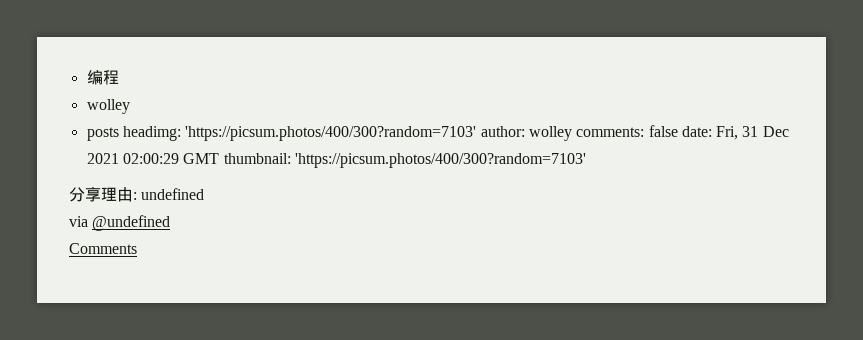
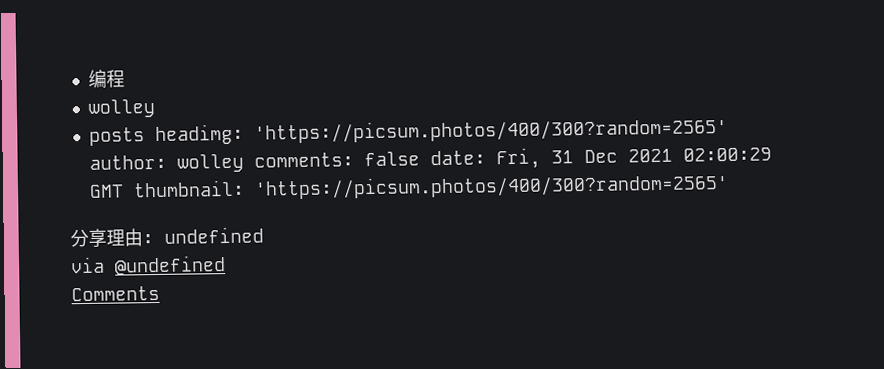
- posts headimg: 'https://picsum.photos/400/300?random=7103' author: wolley comments: false date: Fri, 31 Dec 2021 02:00:29 GMT thumbnail: 'https://picsum.photos/400/300?random=7103'
+ posts headimg: 'https://picsum.photos/400/300?random=2565' author: wolley comments: false date: Fri, 31 Dec 2021 02:00:29 GMT thumbnail: 'https://picsum.photos/400/300?random=2565'

